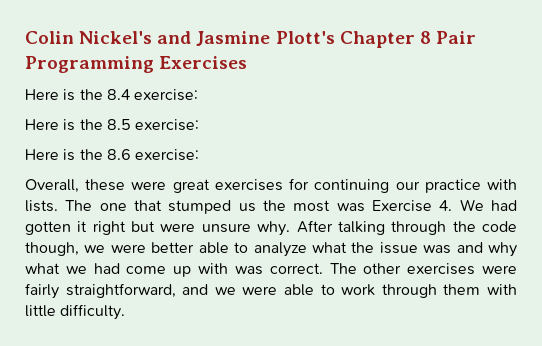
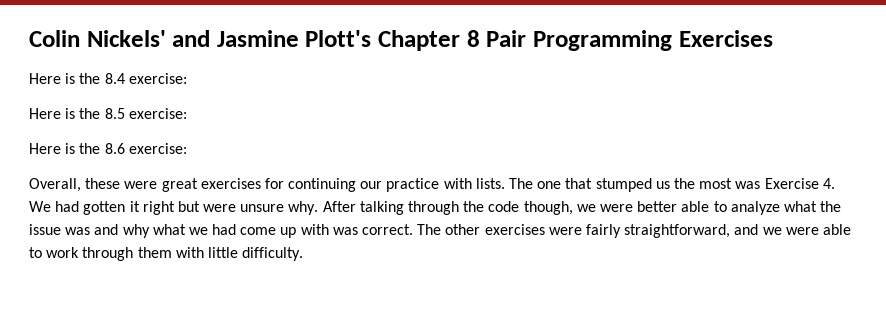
- Colin Nickel's and Jasmine Plott's Chapter 8 Pair Programming Exercises
+ Colin Nickels' and Jasmine Plott's Chapter 8 Pair Programming Exercises

